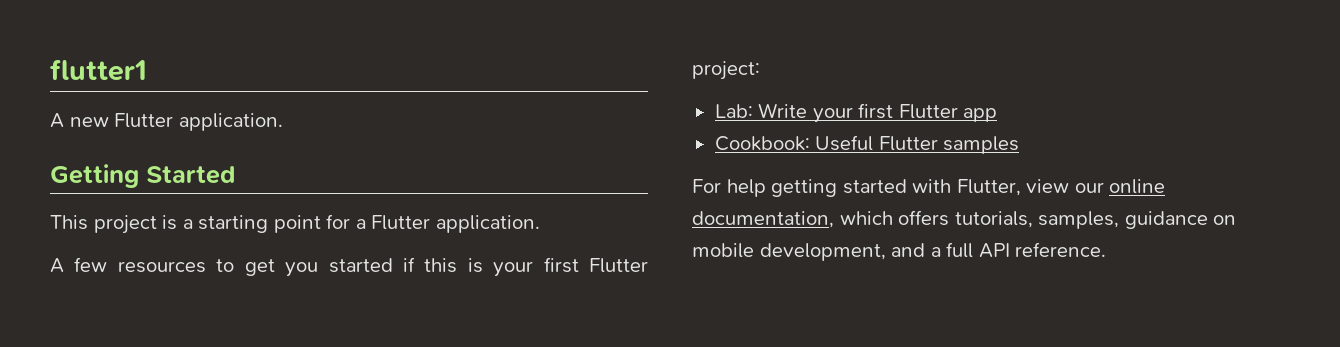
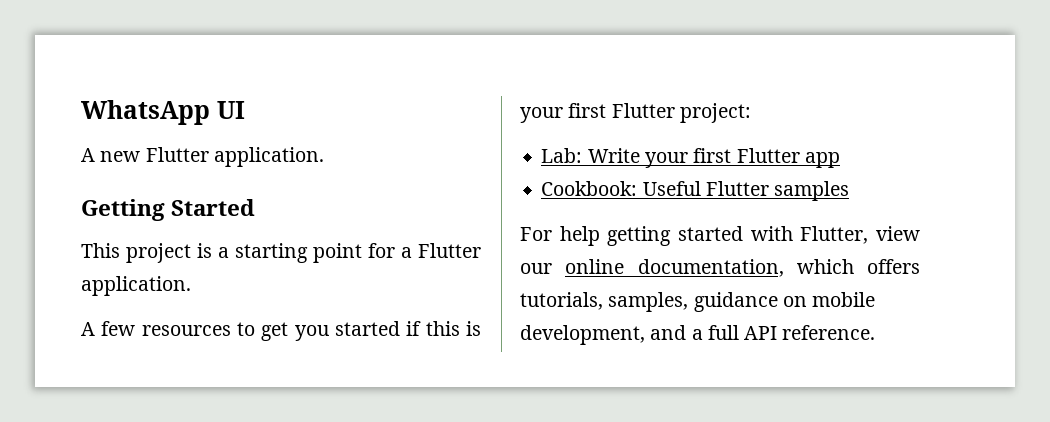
- flutter1
+ WhatsApp UI

